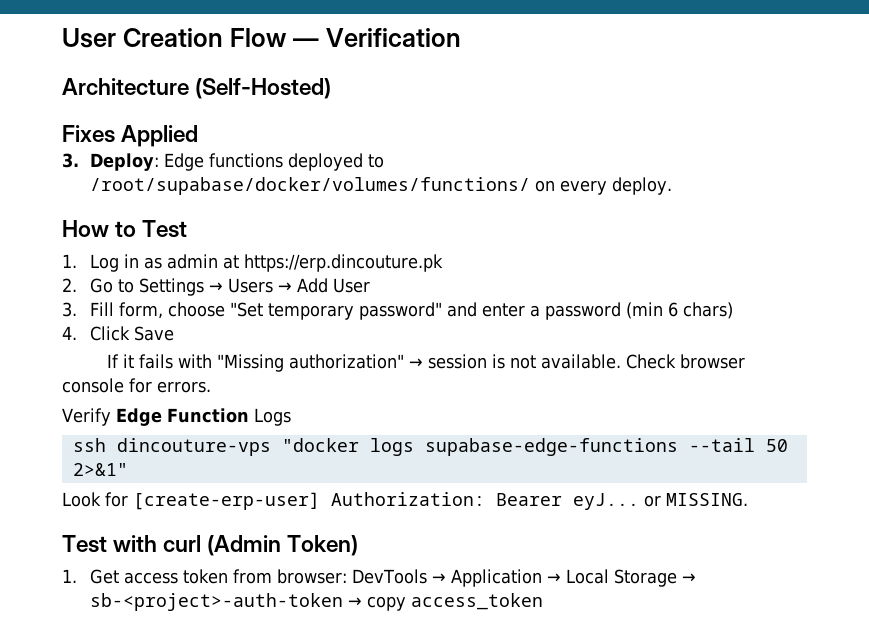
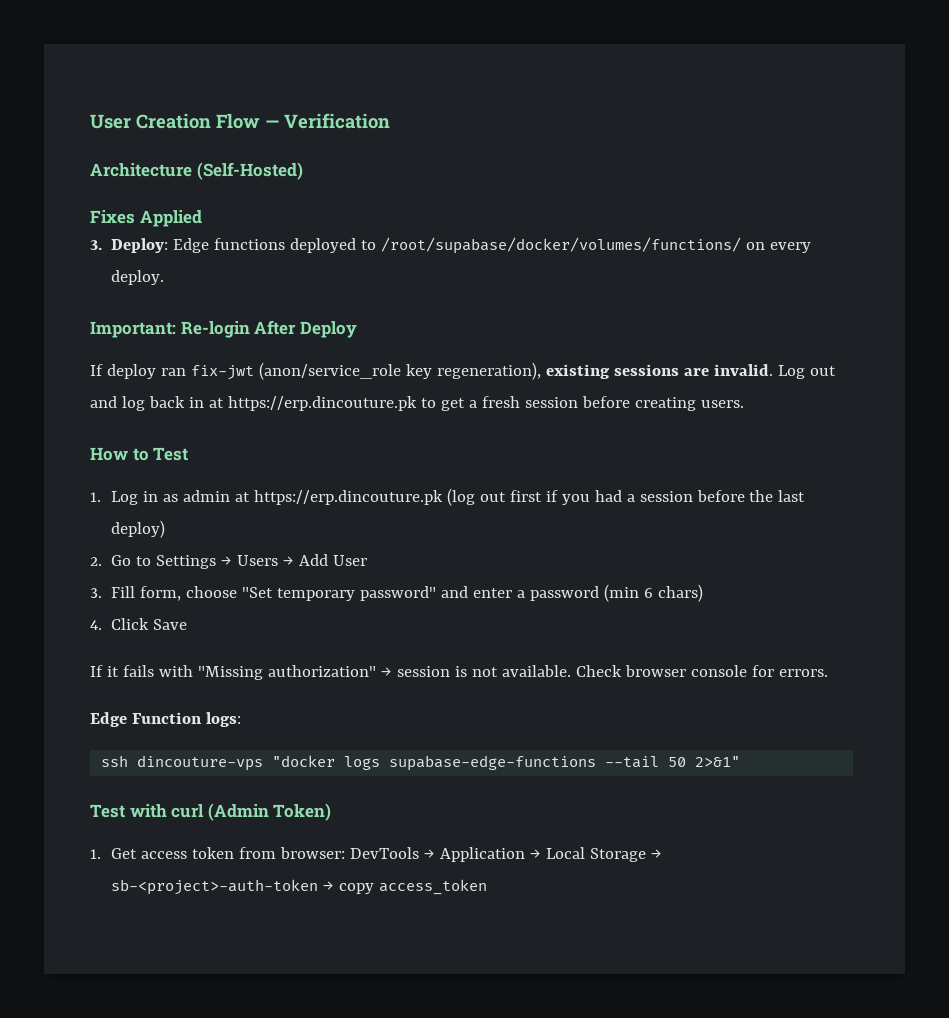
+ Important: Re-login After Deploy
+ If deploy ran fix-jwt (anon/service_role key regeneration), existing sessions are invalid. Log out and log back in at https://erp.dincouture.pk to get a fresh session before creating users.
- 1. Log in as admin at https://erp.dincouture.pk
+ 1. Log in as admin at https://erp.dincouture.pk (log out first if you had a session before the last deploy)
- Verify Edge Function Logs
+ Edge Function logs:
- Look for [create-erp-user] Authorization: Bearer eyJ... or MISSING.

